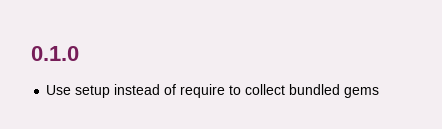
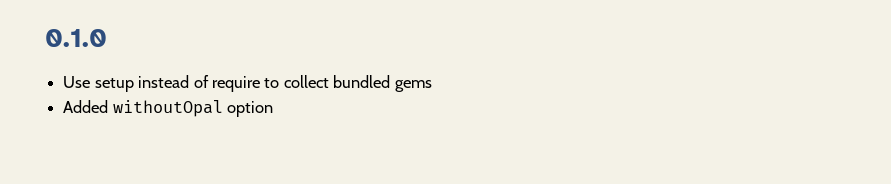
+ Added withoutOpal option

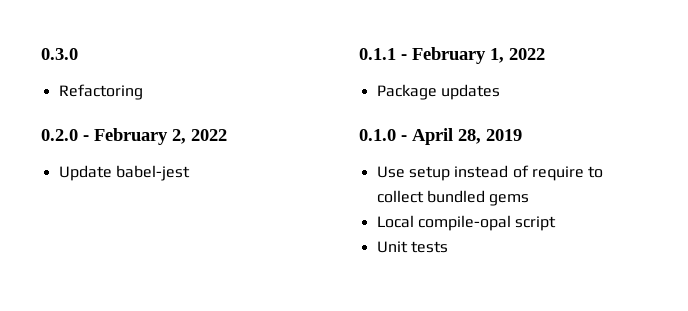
- 0.1.0
+ 0.3.0
+ Refactoring
+ 0.2.0 - February 2, 2022
+ Update babel-jest
+ 0.1.1 - February 1, 2022
+ Package updates
+ 0.1.0 - April 28, 2019
- Added withoutOpal option
+ Local compile-opal script
+ Unit tests

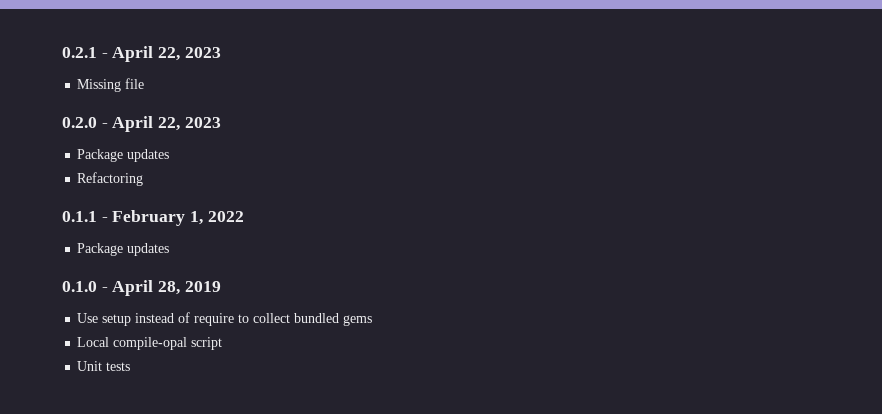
- 0.3.0
+ 0.2.1 - April 22, 2023
+ Missing file
+ 0.2.0 - April 22, 2023
+ Package updates
  Refactoring
- 0.2.0 - February 2, 2022
- Update babel-jest

